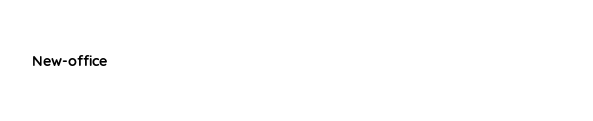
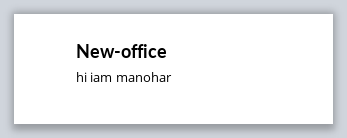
+ hi iam manohar

